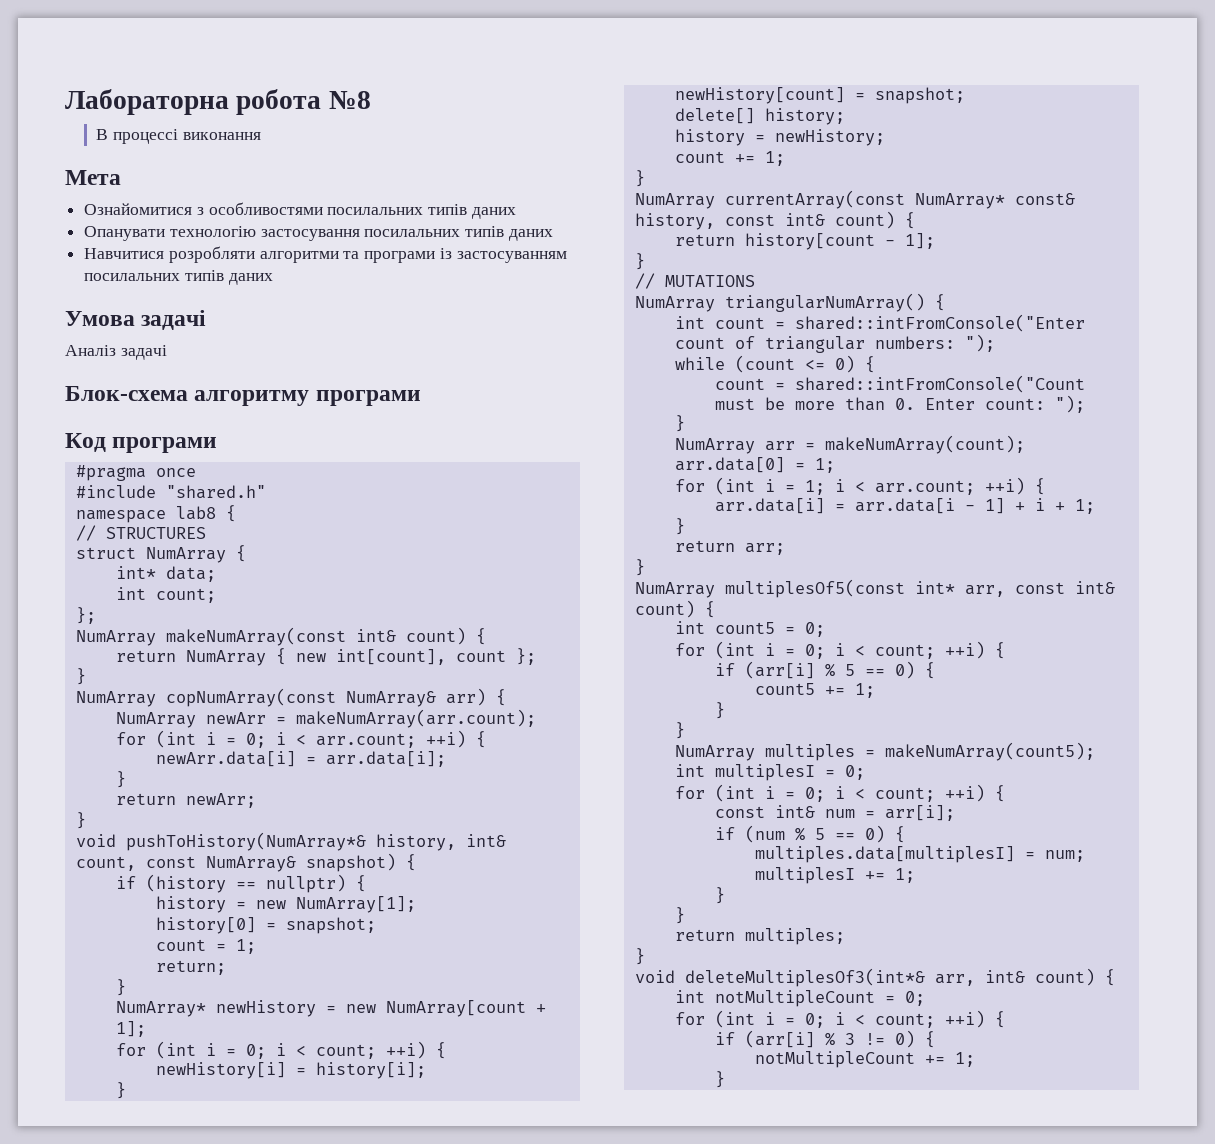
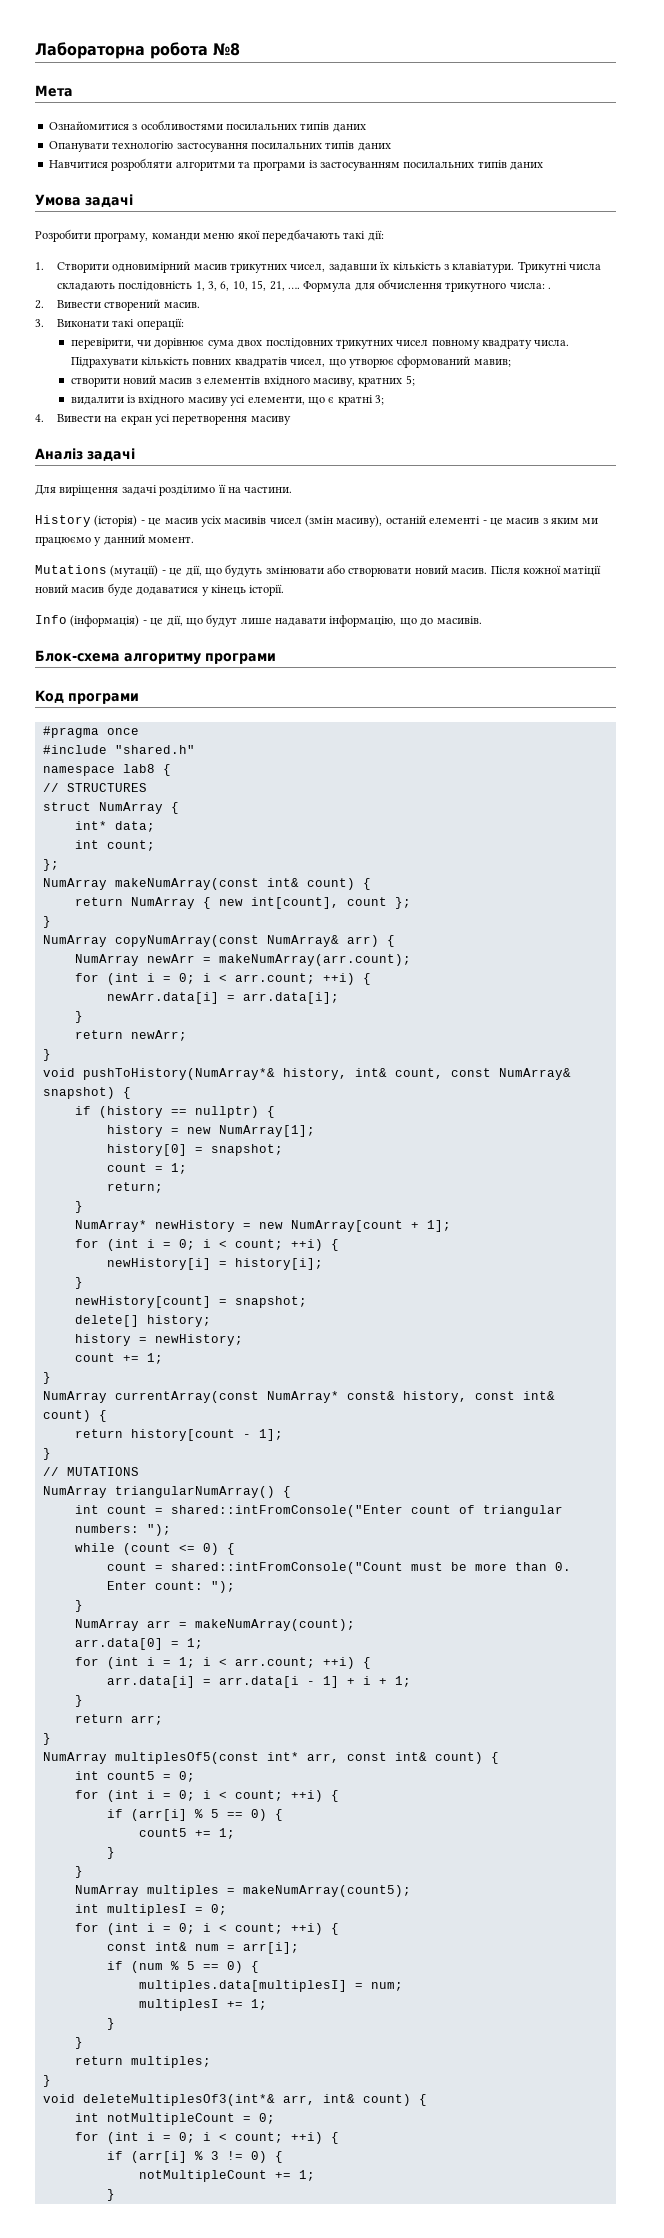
- В процессі виконання
+ Розробити програму, команди меню якої передбачають такі дії:
+ 1. Створити одновимірний масив трикутних чисел, задавши їх кількість з клавіатури. Трикутні числа складають послідовність 1, 3, 6, 10, 15, 21, …. Формула для обчислення трикутного числа: .
+ 2. Вивести створений масив.
+ 3. Виконати такі операції:
+ перевірити, чи дорівнює сума двох послідовних трикутних чисел повному квадрату числа. Підрахувати кількість повних квадратів чисел, що утворює сформований мавив;
+ створити новий масив з елементів вхідного масиву, кратних 5;
+ видалити із вхідного масиву усі елементи, що є кратні 3;
+ 4. Вивести на екран усі перетворення масиву
  Аналіз задачі
+ Для виріщення задачі розділимо її на частини.
+ History (історія) - це масив усіх масивів чисел (змін масиву), останій елементі - це масив з яким ми працюємо у данний момент.
+ Mutations (мутації) - це дії, що будуть змінювати або створювати новий масив. Після кожної матіції новий масив буде додаватися у кінець історії.
+ Info (інформація) - це дії, що будут лише надавати інформацію, що до масивів.
- NumArray copNumArray(const NumArray& arr) {
+ NumArray copyNumArray(const NumArray& arr) {

